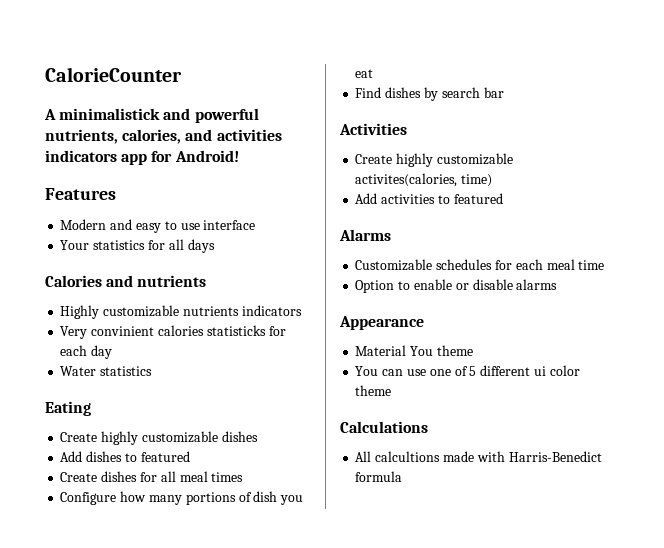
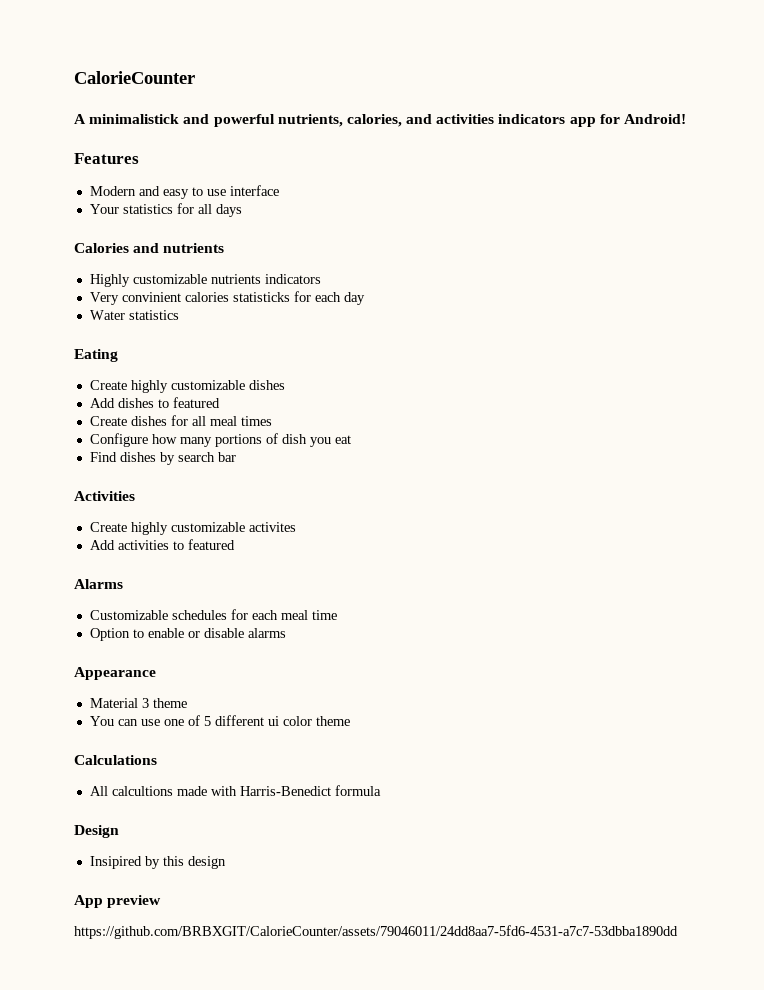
- Create highly customizable activites(calories, time)
+ Create highly customizable activites
- Material You theme
+ Material 3 theme
+ Design
+ Insipired by this design
+ App preview
+ https://github.com/BRBXGIT/CalorieCounter/assets/79046011/24dd8aa7-5fd6-4531-a7c7-53dbba1890dd

